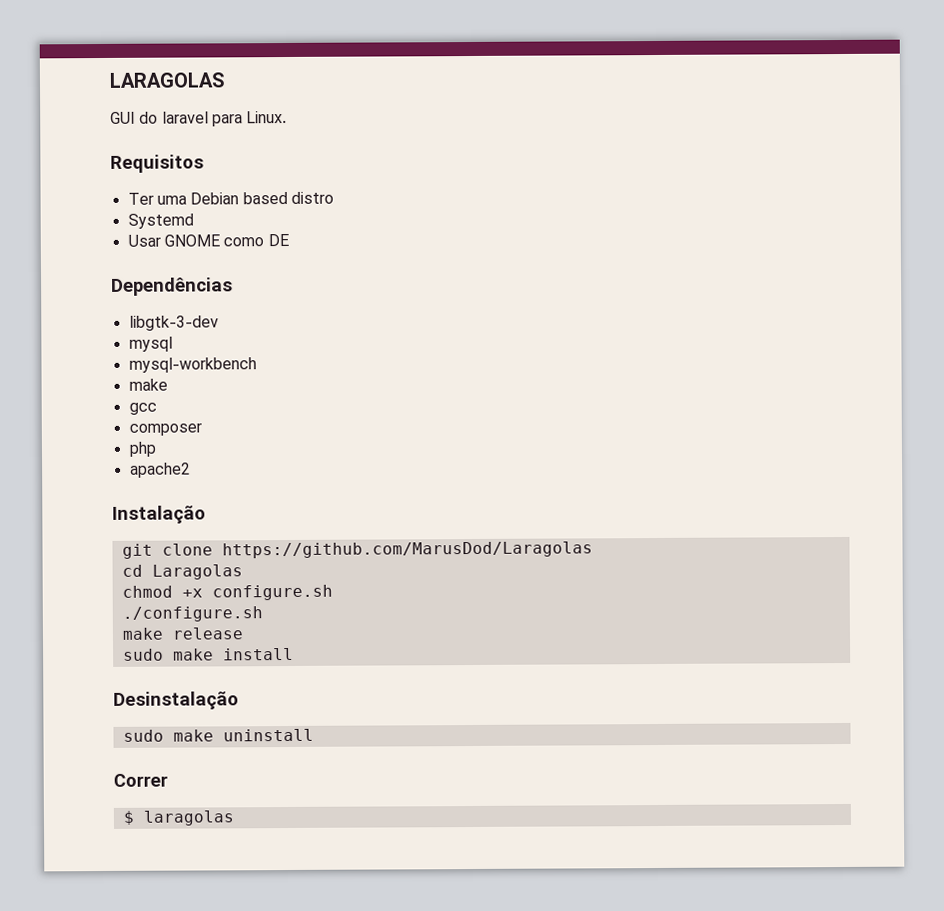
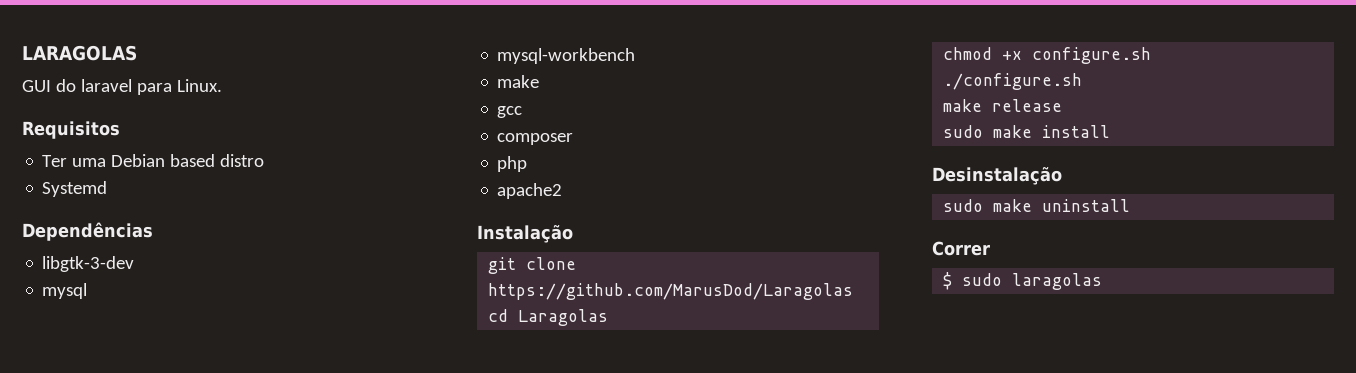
- Usar GNOME como DE
- $ laragolas
+ $ sudo laragolas

